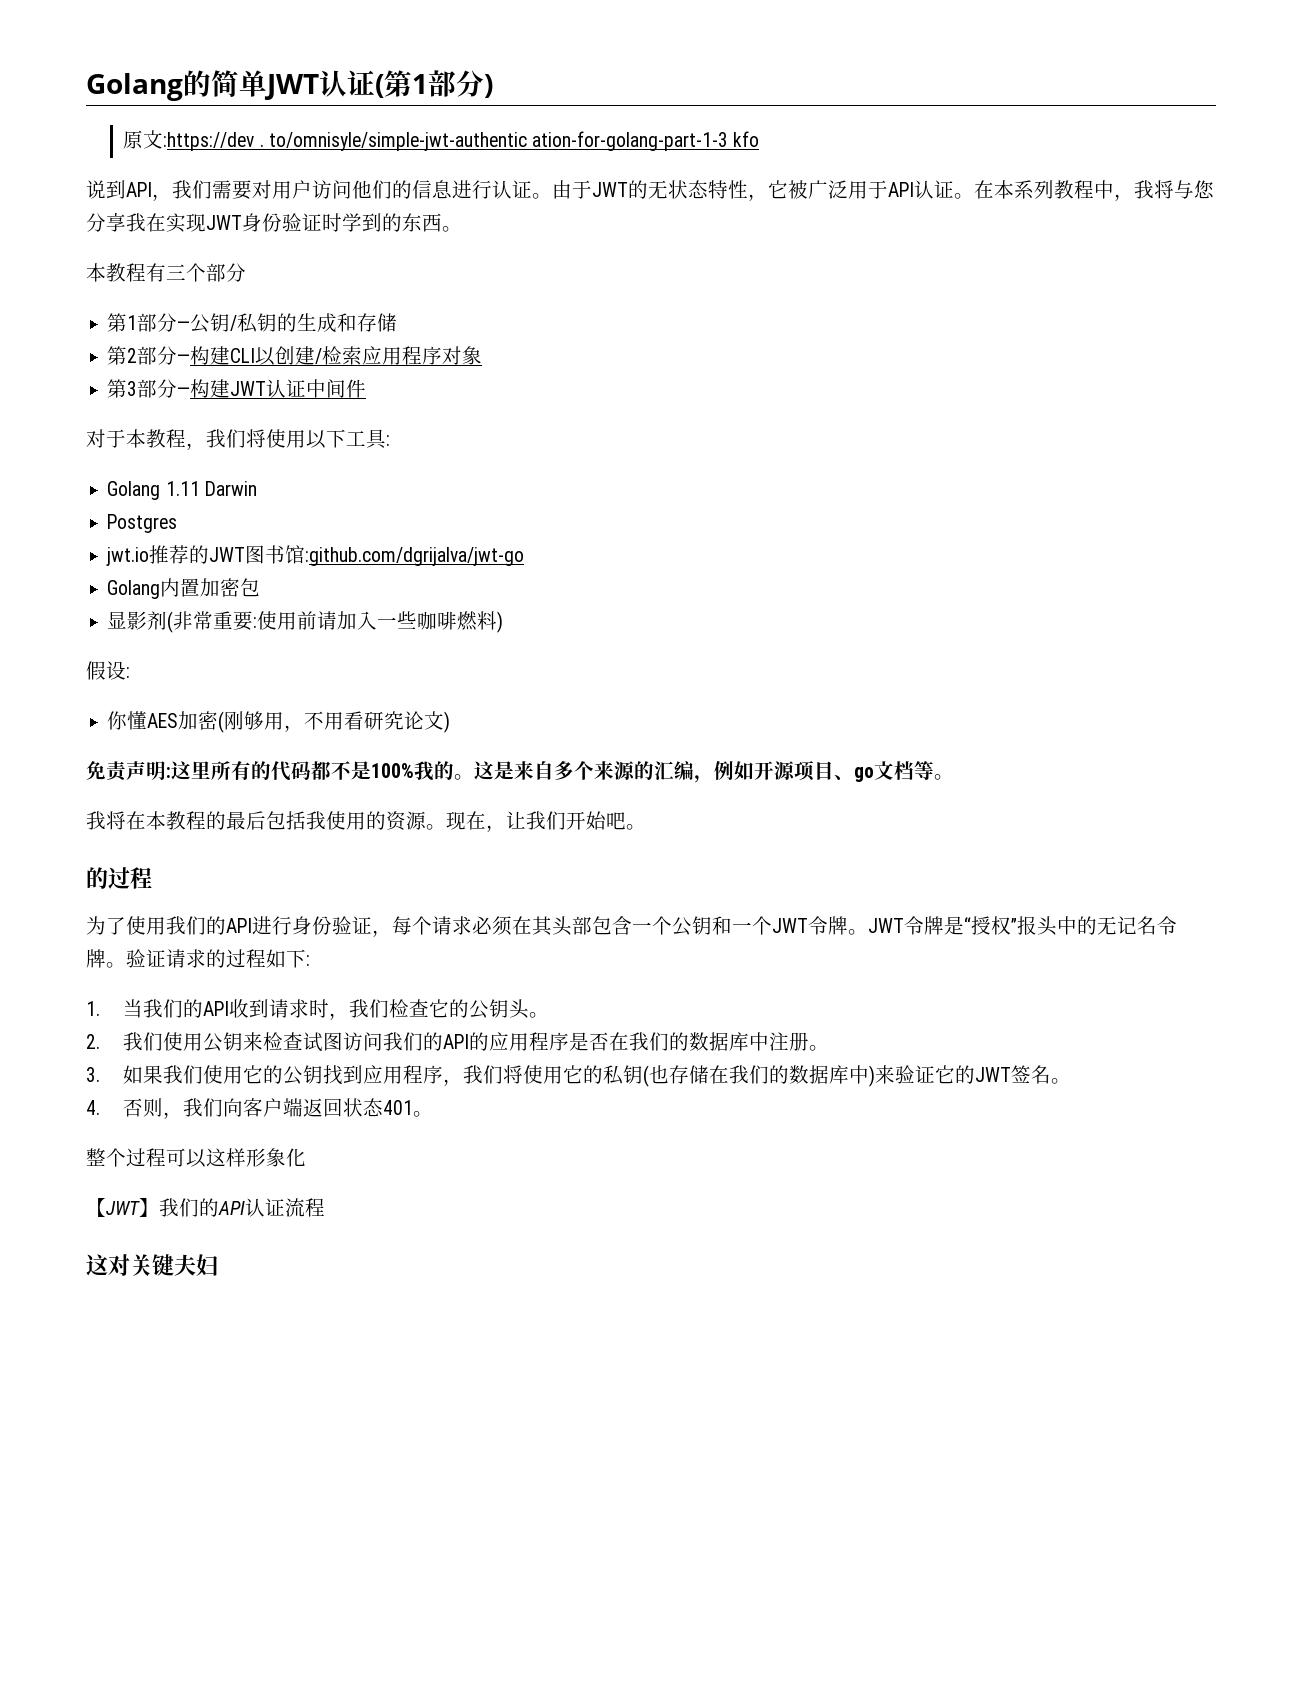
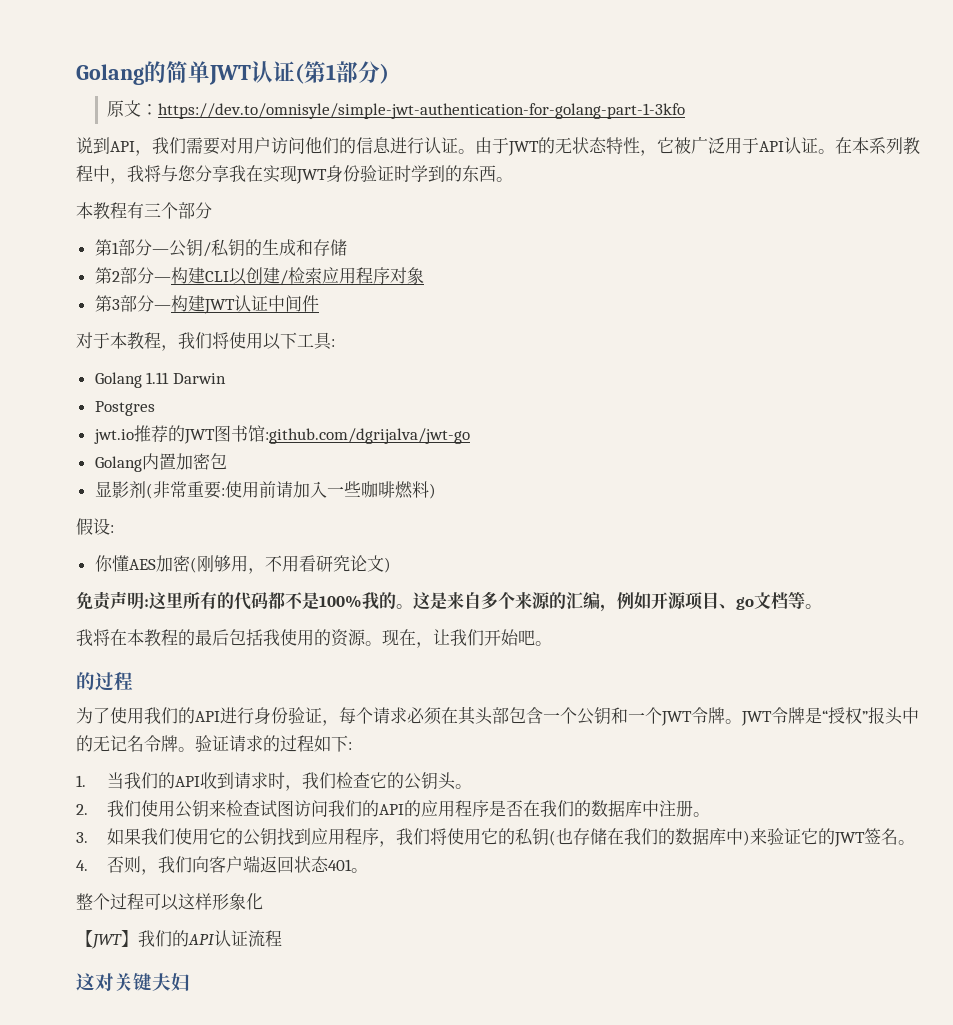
- 原文:https://dev . to/omnisyle/simple-jwt-authentic ation-for-golang-part-1-3 kfo
+ 原文：https://dev.to/omnisyle/simple-jwt-authentication-for-golang-part-1-3kfo

